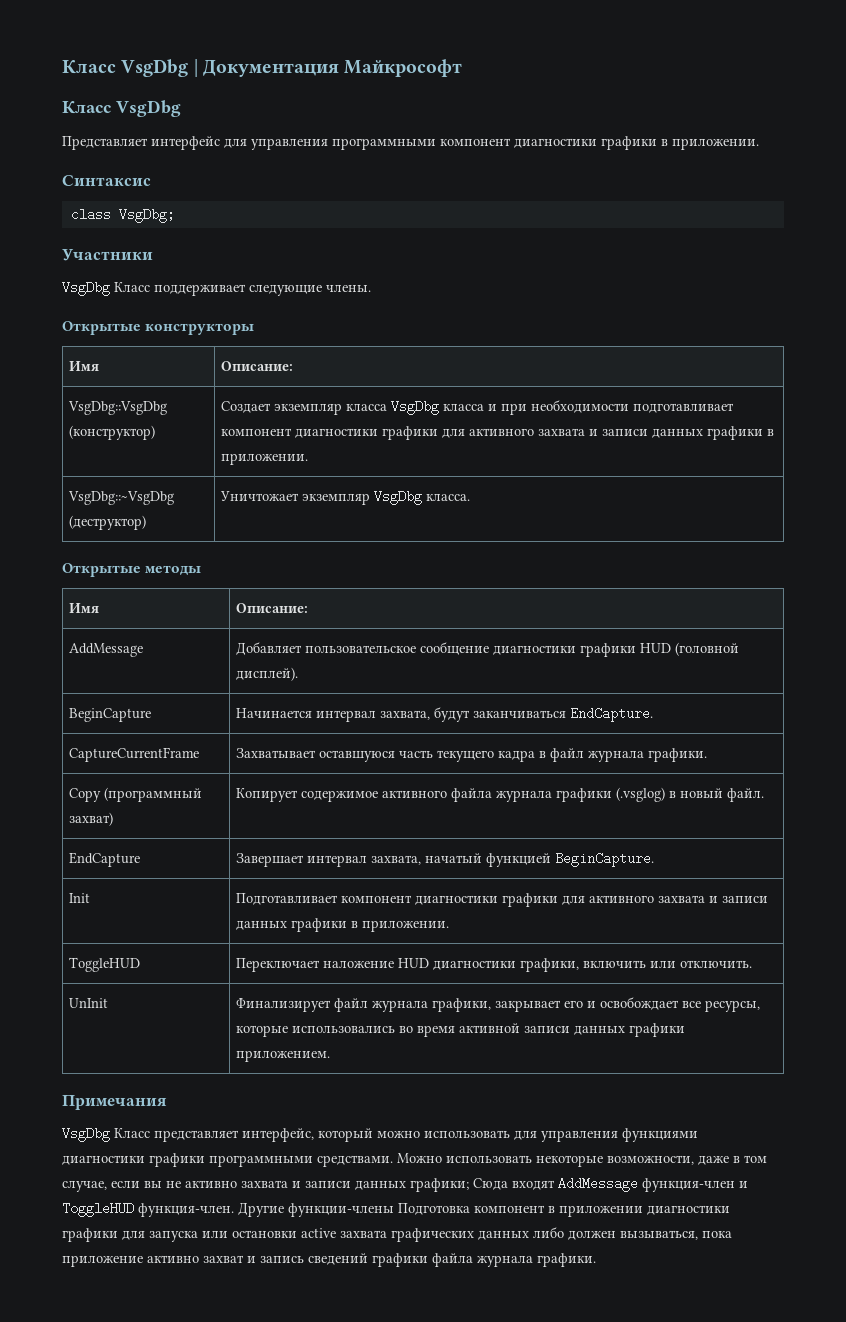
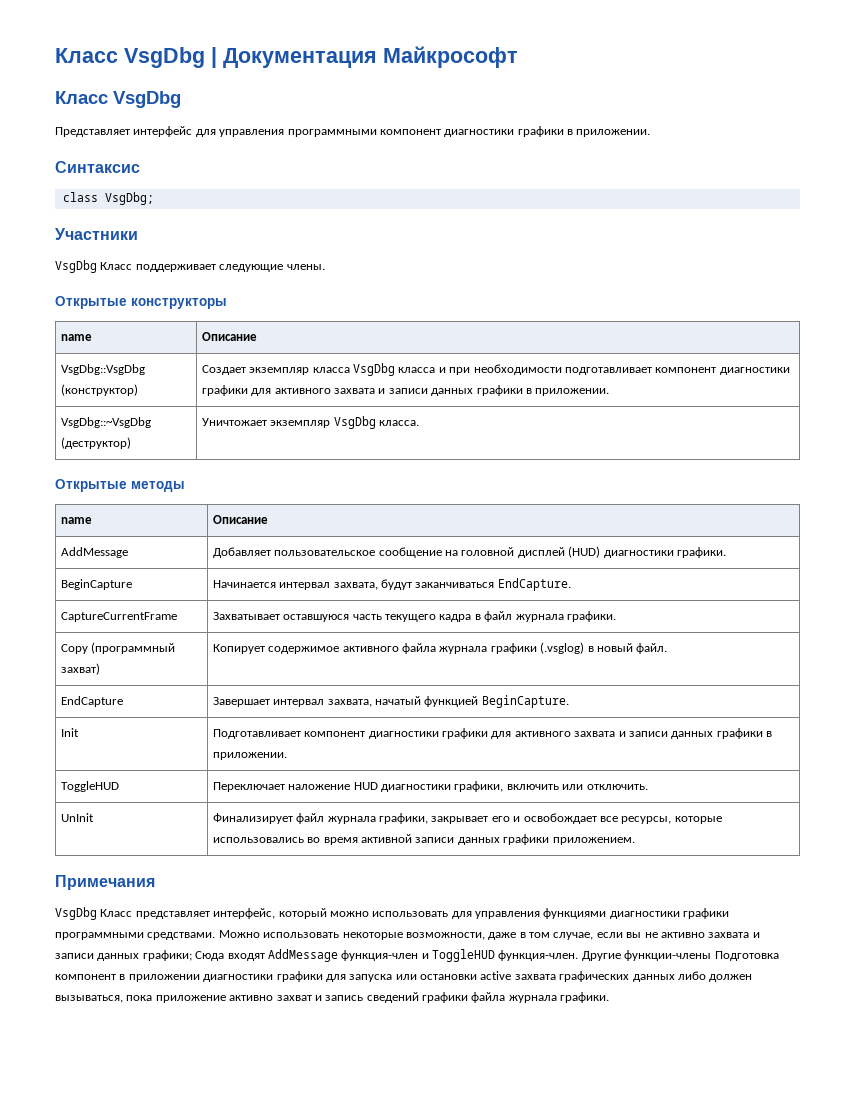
  Открытые конструкторы
- Имя | Описание:
+ name | Описание
  Открытые методы
- Имя | Описание:
+ name | Описание
- AddMessage | Добавляет пользовательское сообщение диагностики графики HUD (головной дисплей).
+ AddMessage | Добавляет пользовательское сообщение на головной дисплей (HUD) диагностики графики.

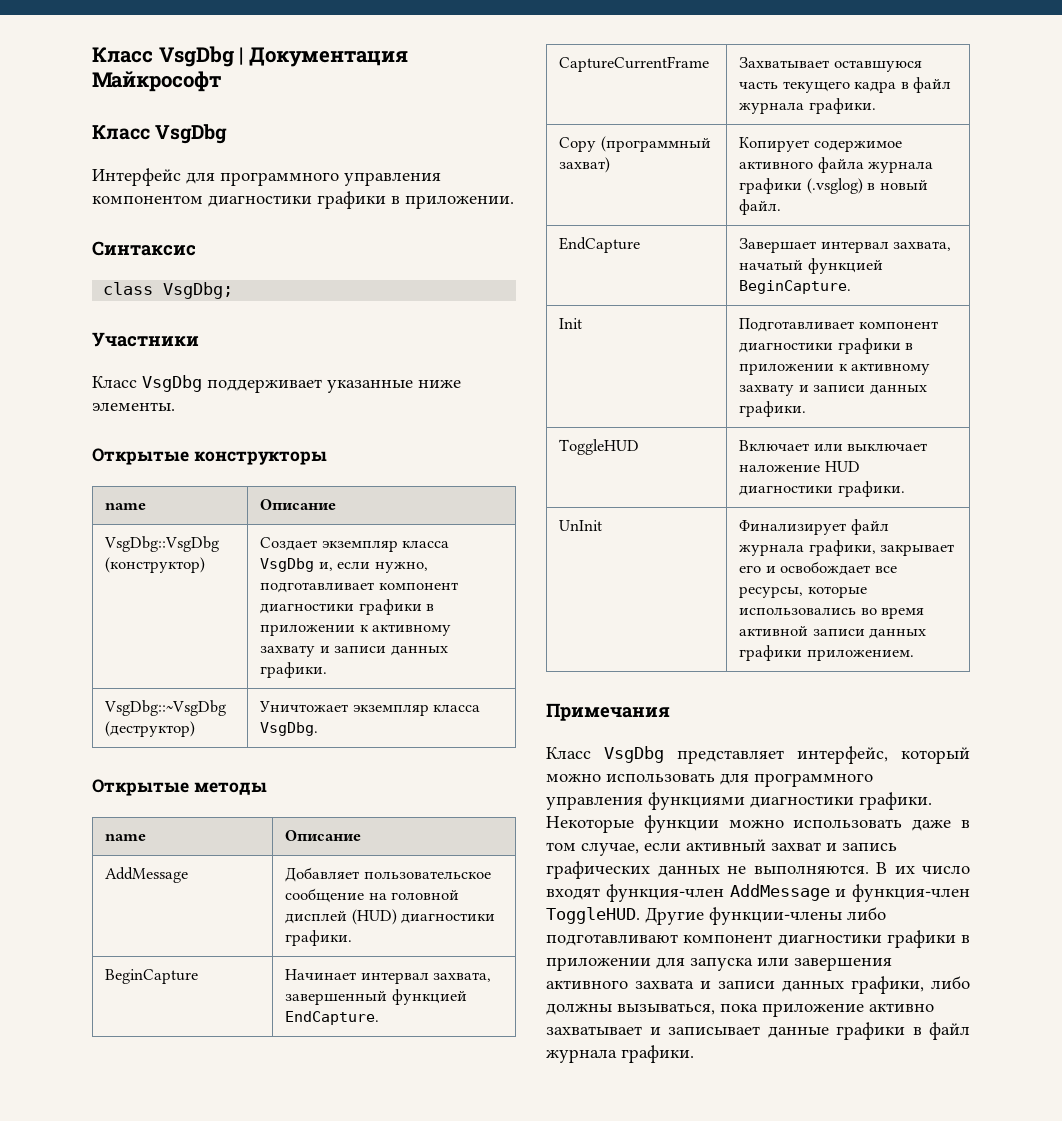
- Представляет интерфейс для управления программными компонент диагностики графики в приложении.
+ Интерфейс для программного управления компонентом диагностики графики в приложении.
- VsgDbg Класс поддерживает следующие члены.
+ Класс VsgDbg поддерживает указанные ниже элементы.
- VsgDbg::VsgDbg (конструктор) | Создает экземпляр класса VsgDbg класса и при необходимости подготавливает компонент диагностики графики для активного захвата и записи данных графики в приложении.
+ VsgDbg::VsgDbg (конструктор) | Создает экземпляр класса VsgDbg и, если нужно, подготавливает компонент диагностики графики в приложении к активному захвату и записи данных графики.
- VsgDbg::~VsgDbg (деструктор) | Уничтожает экземпляр VsgDbg класса.
+ VsgDbg::~VsgDbg (деструктор) | Уничтожает экземпляр класса VsgDbg.
- BeginCapture | Начинается интервал захвата, будут заканчиваться EndCapture.
+ BeginCapture | Начинает интервал захвата, завершенный функцией EndCapture.
- Init | Подготавливает компонент диагностики графики для активного захвата и записи данных графики в приложении.
- ToggleHUD | Переключает наложение HUD диагностики графики, включить или отключить.
+ Init | Подготавливает компонент диагностики графики в приложении к активному захвату и записи данных графики.
+ ToggleHUD | Включает или выключает наложение HUD диагностики графики.
- VsgDbg Класс представляет интерфейс, который можно использовать для управления функциями диагностики графики программными средствами. Можно использовать некоторые возможности, даже в том случае, если вы не активно захвата и записи данных графики; Сюда входят AddMessage функция-член и ToggleHUD функция-член. Другие функции-члены Подготовка компонент в приложении диагностики графики для запуска или остановки active захвата графических данных либо должен вызываться, пока приложение активно захват и запись сведений графики файла журнала графики.
+ Класс VsgDbg представляет интерфейс, который можно использовать для программного управления функциями диагностики графики. Некоторые функции можно использовать даже в том случае, если активный захват и запись графических данных не выполняются. В их число входят функция-член AddMessage и функция-член ToggleHUD. Другие функции-члены либо подготавливают компонент диагностики графики в приложении для запуска или завершения активного захвата и записи данных графики, либо должны вызываться, пока приложение активно захватывает и записывает данные графики в файл журнала графики.

